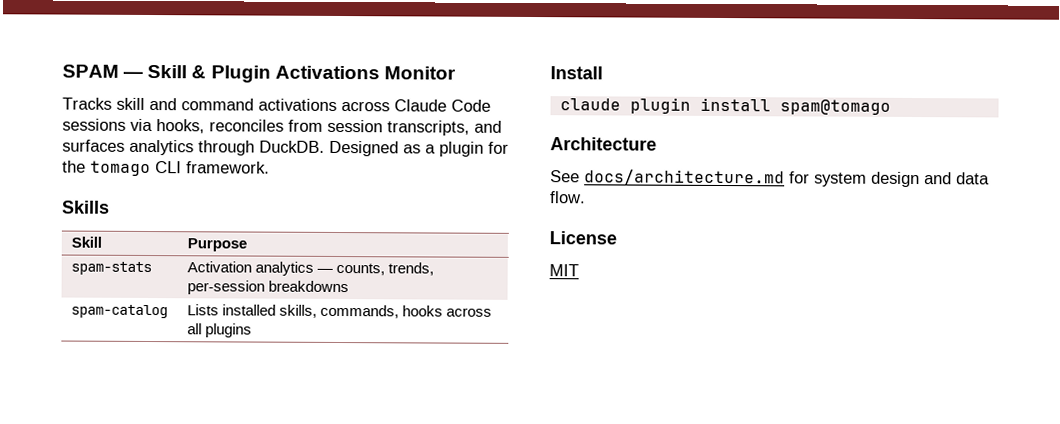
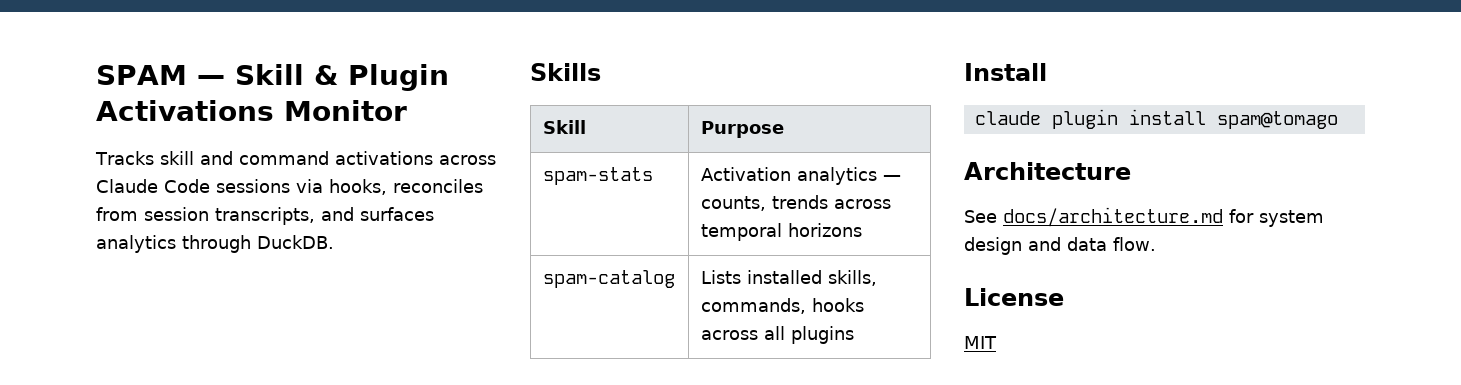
- Designed as a plugin for the tomago CLI framework.
- spam-stats | Activation analytics — counts, trends, per-session breakdowns
+ spam-stats | Activation analytics — counts, trends across temporal horizons

